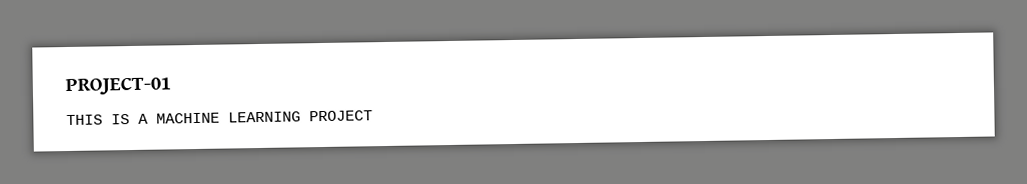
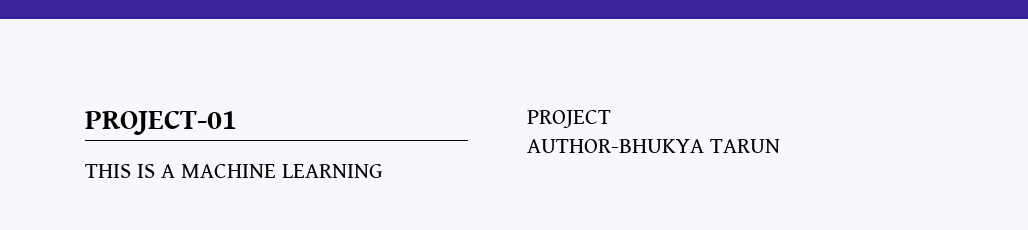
+ AUTHOR-BHUKYA TARUN

